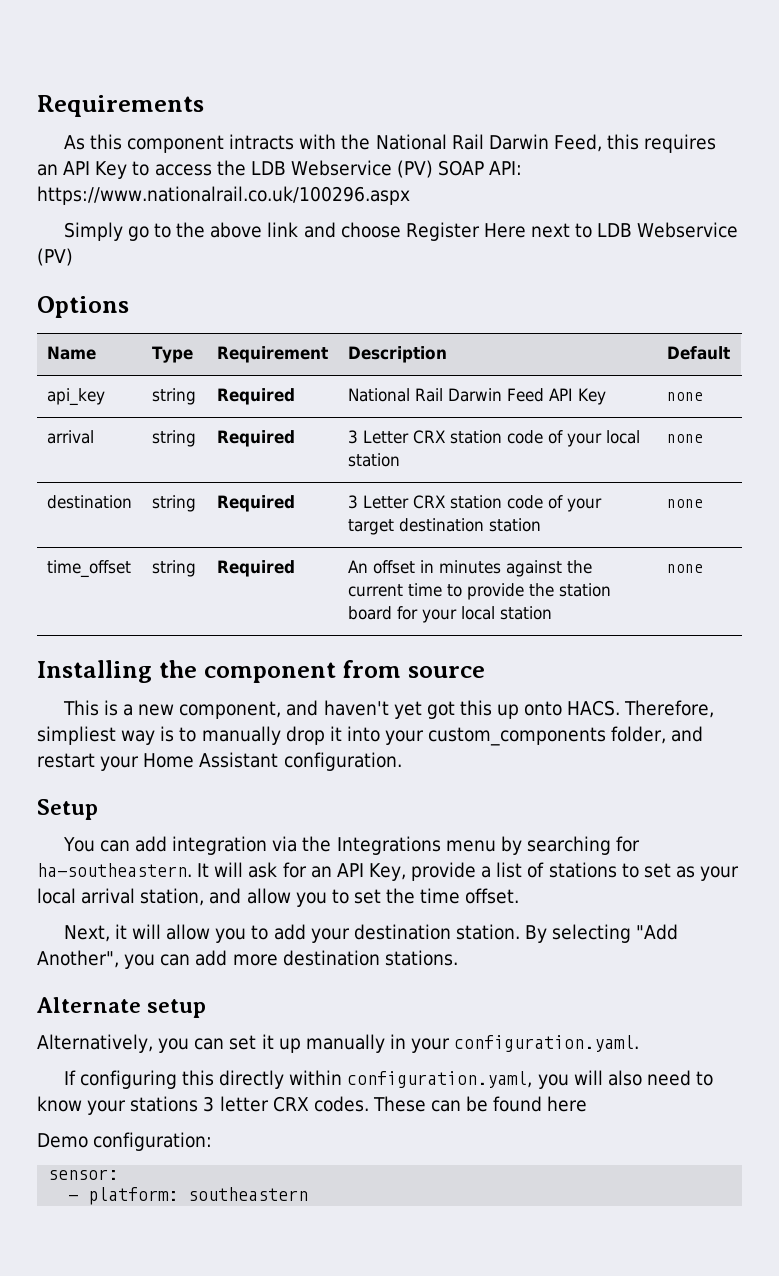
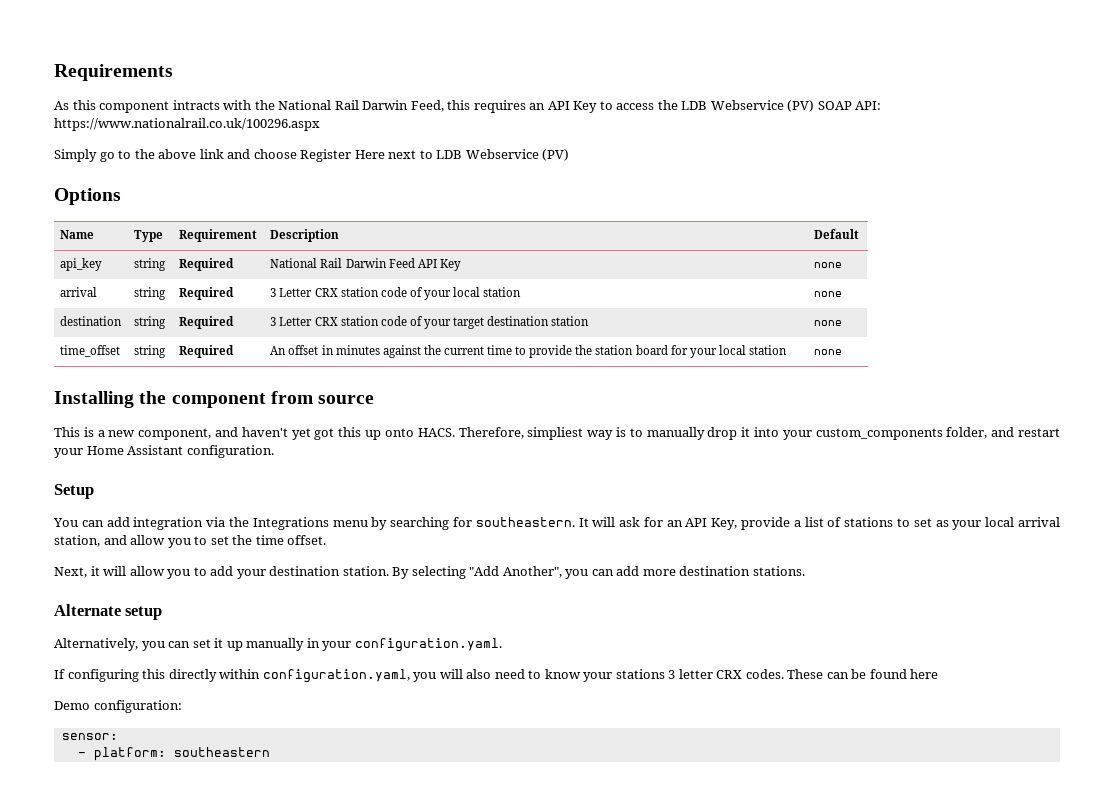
- You can add integration via the Integrations menu by searching for ha-southeastern.
+ You can add integration via the Integrations menu by searching for southeastern.

